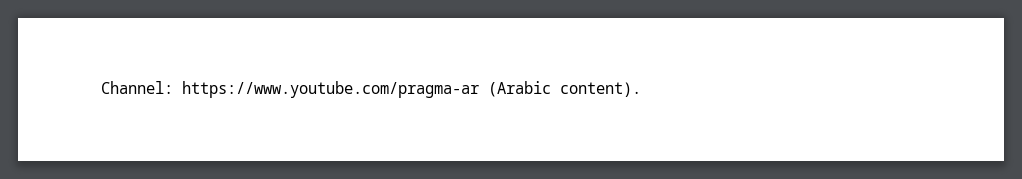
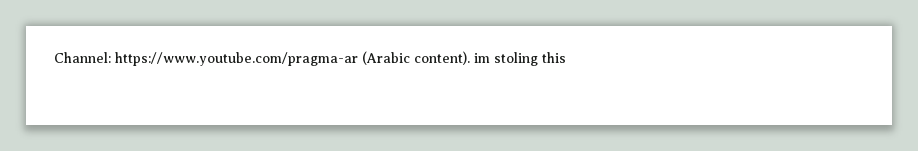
- Channel: https://www.youtube.com/pragma-ar (Arabic content).
+ Channel: https://www.youtube.com/pragma-ar (Arabic content). im stoling this

